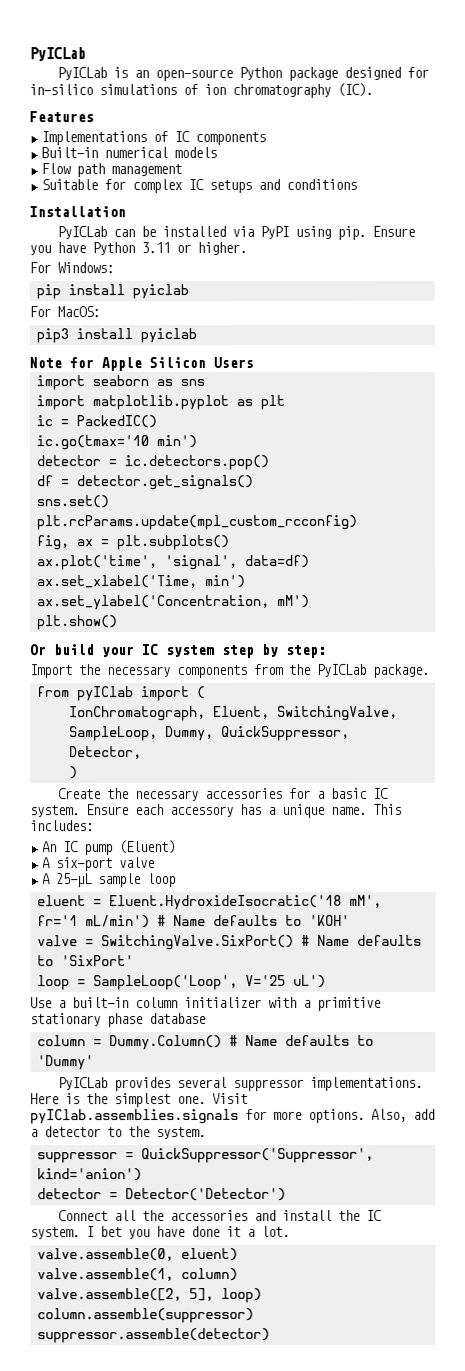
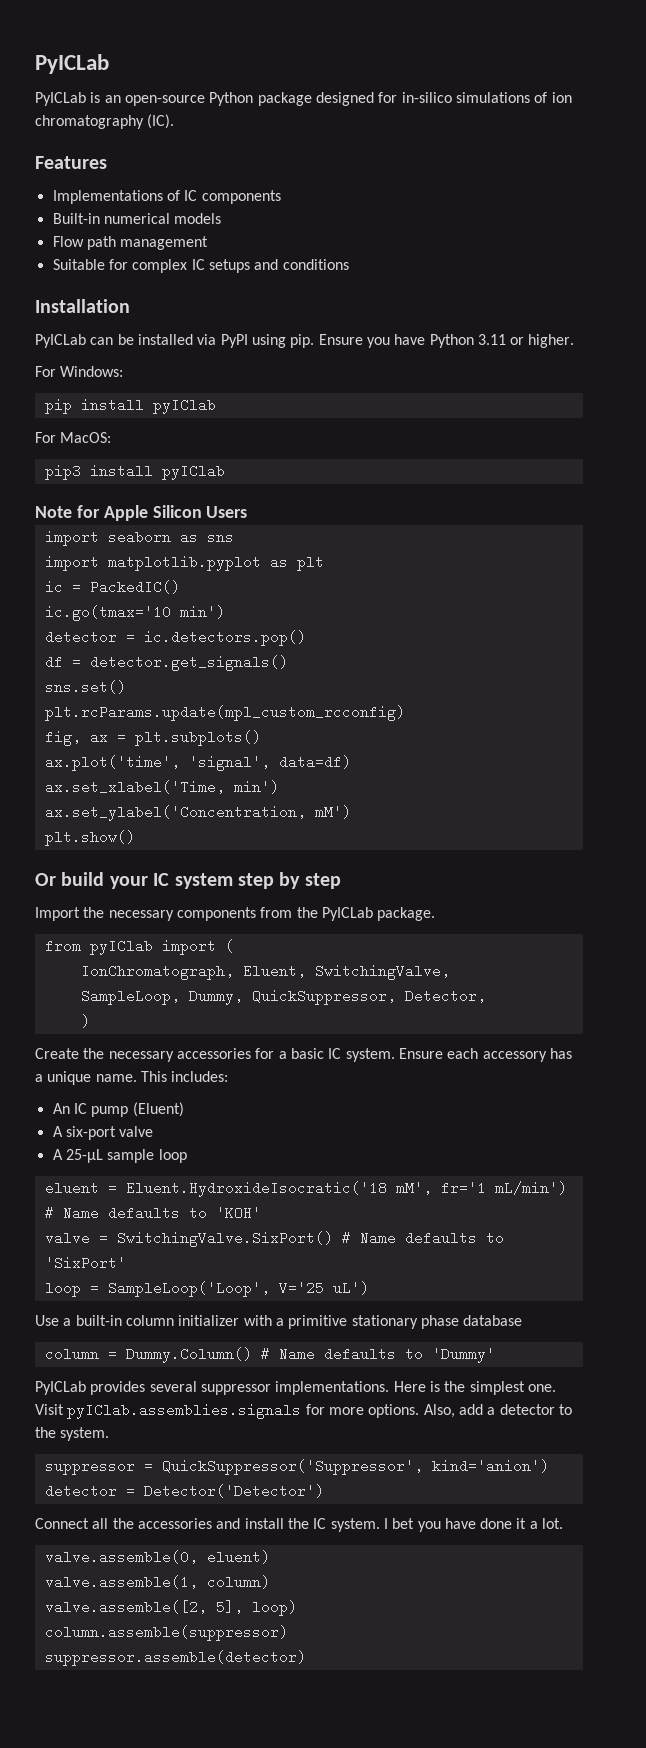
- pip install pyiclab
+ pip install pyIClab
- pip3 install pyiclab
+ pip3 install pyIClab
- Or build your IC system step by step:
+ Or build your IC system step by step

